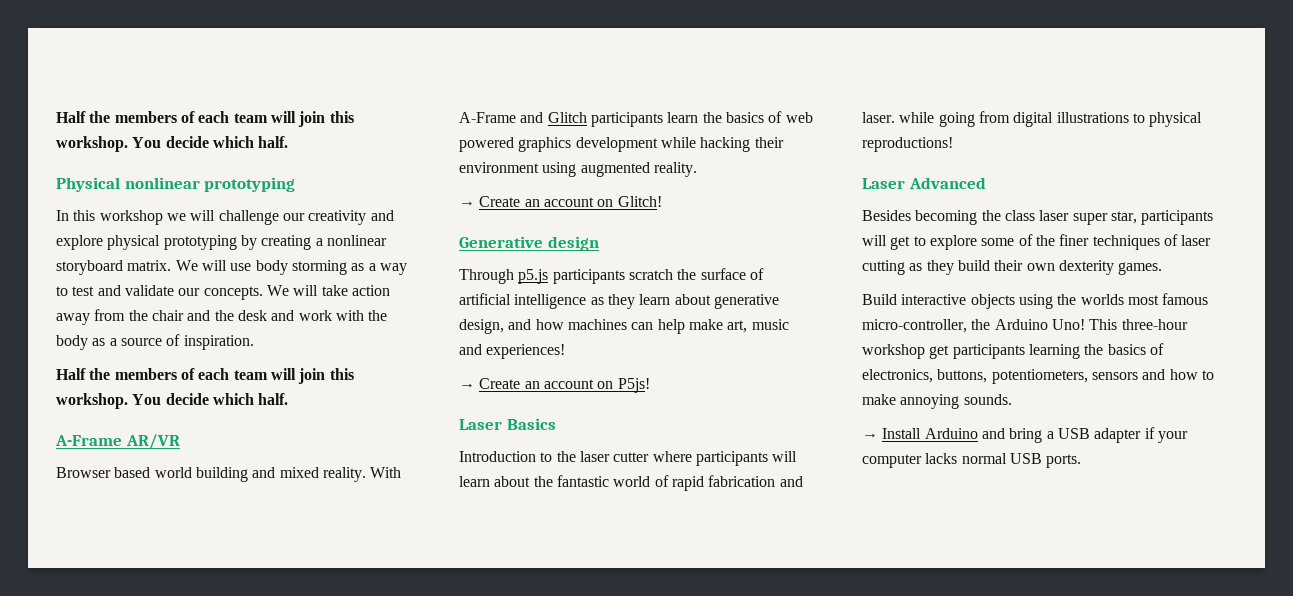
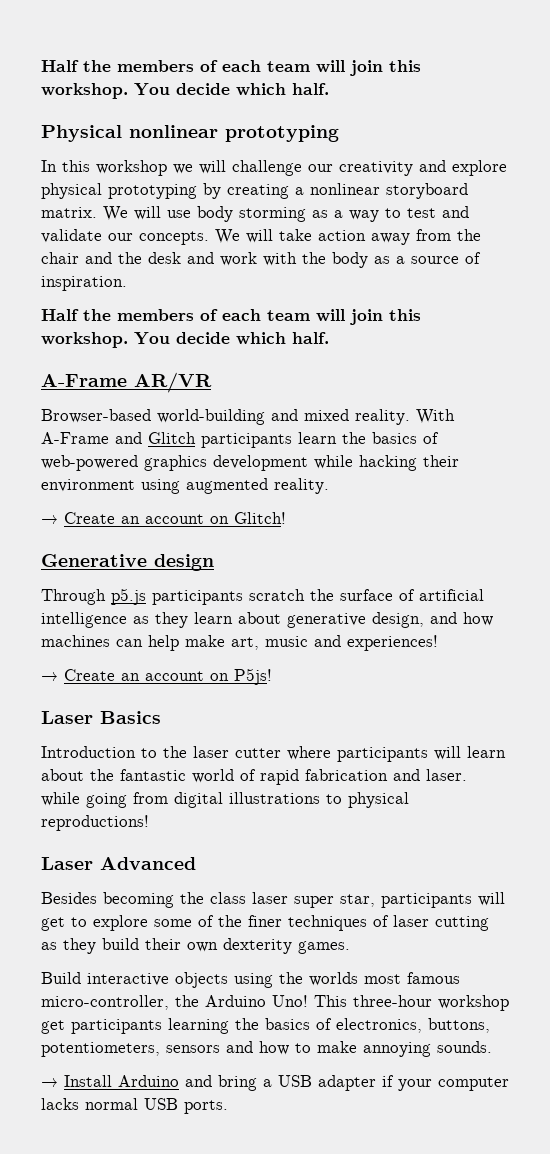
- Browser based world building and mixed reality.
+ Browser-based world-building and mixed reality.
- With A-Frame and Glitch participants learn the basics of web powered graphics development while hacking their environment using augmented reality.
+ With A-Frame and Glitch participants learn the basics of web-powered graphics development while hacking their environment using augmented reality.

